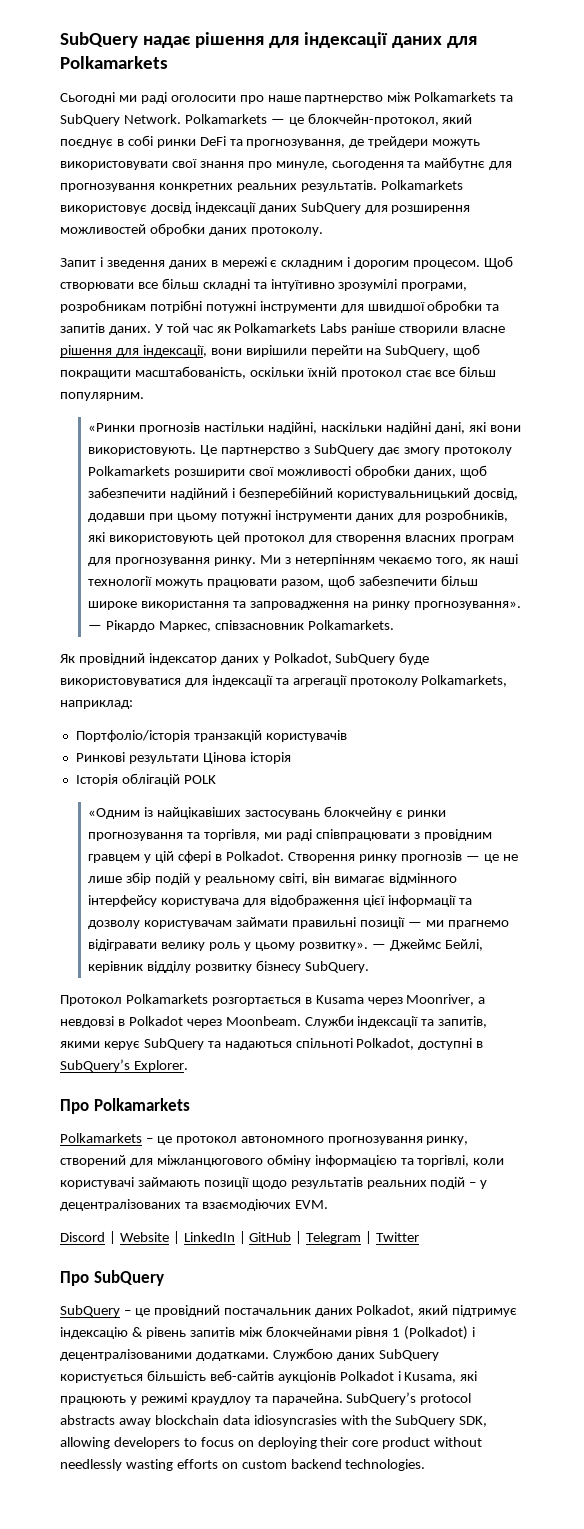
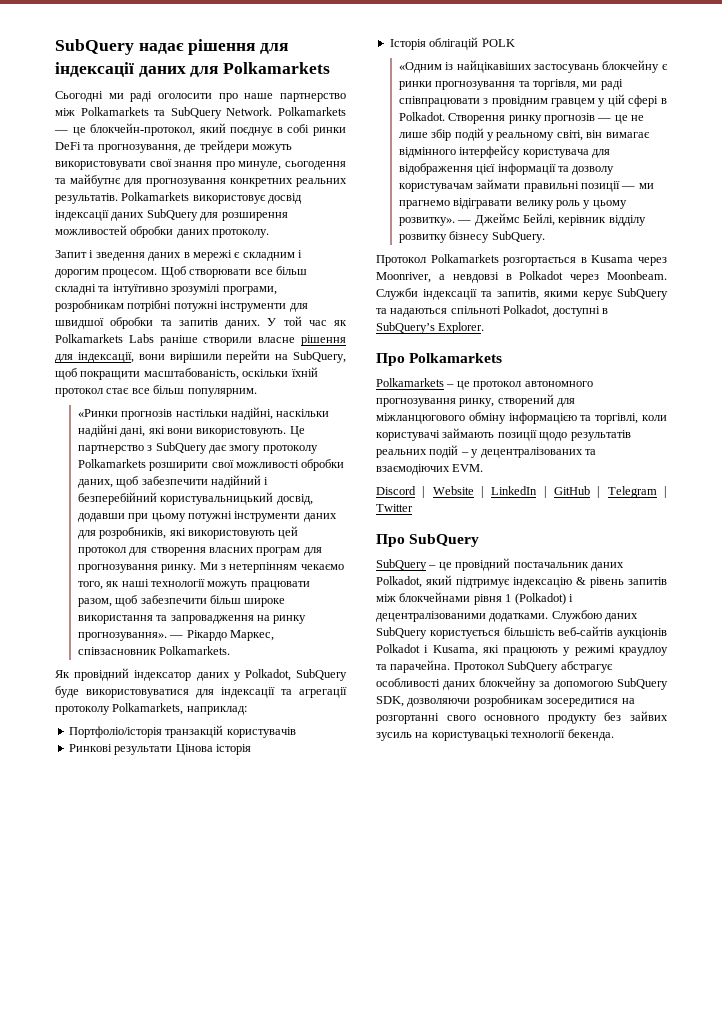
- SubQuery’s protocol abstracts away blockchain data idiosyncrasies with the SubQuery SDK, allowing developers to focus on deploying their core product without needlessly wasting efforts on custom backend technologies.
+ Протокол SubQuery абстрагує особливості даних блокчейну за допомогою SubQuery SDK, дозволяючи розробникам зосередитися на розгортанні свого основного продукту без зайвих зусиль на користувацькі технології бекенда.

